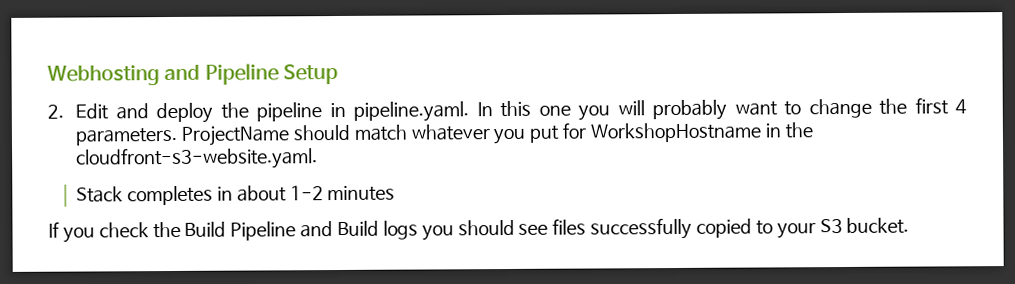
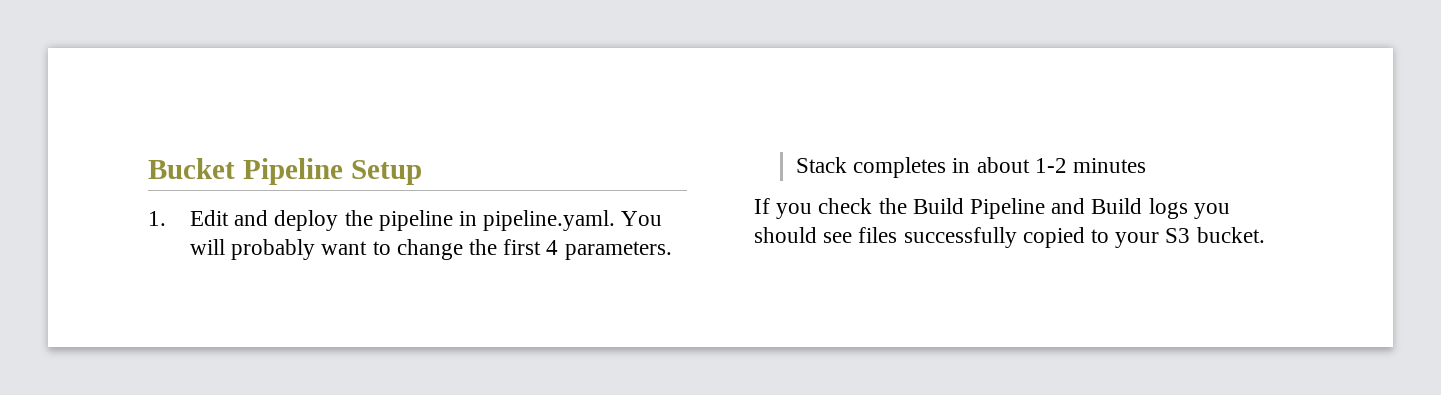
- Webhosting and Pipeline Setup
+ Bucket Pipeline Setup
- 2. Edit and deploy the pipeline in pipeline.yaml. In this one you will probably want to change the first 4 parameters. ProjectName should match whatever you put for WorkshopHostname in the cloudfront-s3-website.yaml.
+ 1. Edit and deploy the pipeline in pipeline.yaml. You will probably want to change the first 4 parameters.

